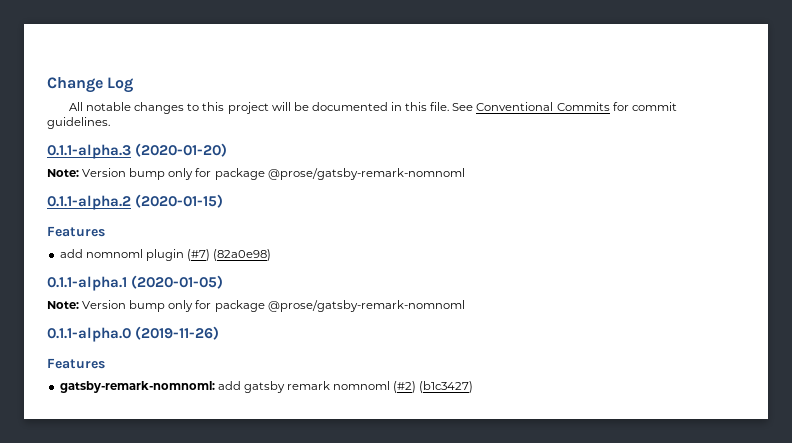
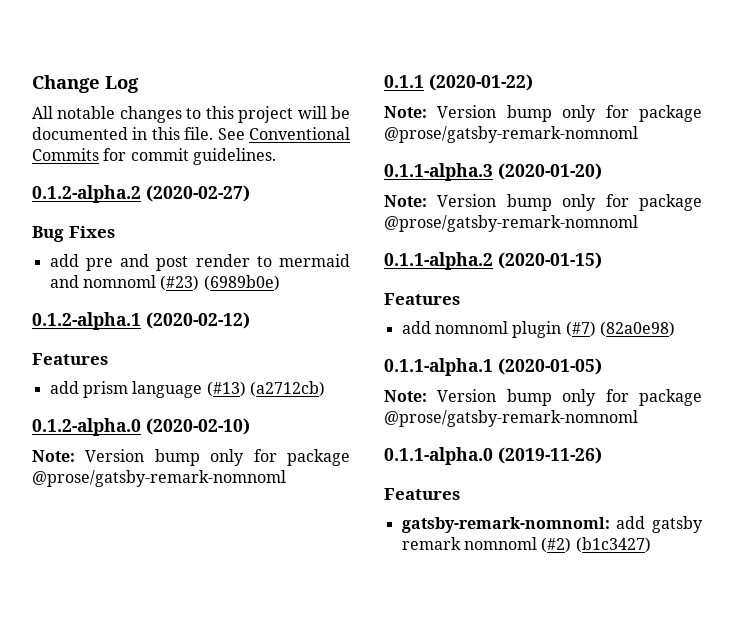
+ 0.1.2-alpha.2 (2020-02-27)
+ Bug Fixes
+ add pre and post render to mermaid and nomnoml (#23) (6989b0e)
+ 0.1.2-alpha.1 (2020-02-12)
+ Features
+ add prism language (#13) (a2712cb)
+ 0.1.2-alpha.0 (2020-02-10)
+ Note: Version bump only for package @prose/gatsby-remark-nomnoml
+ 0.1.1 (2020-01-22)
+ Note: Version bump only for package @prose/gatsby-remark-nomnoml

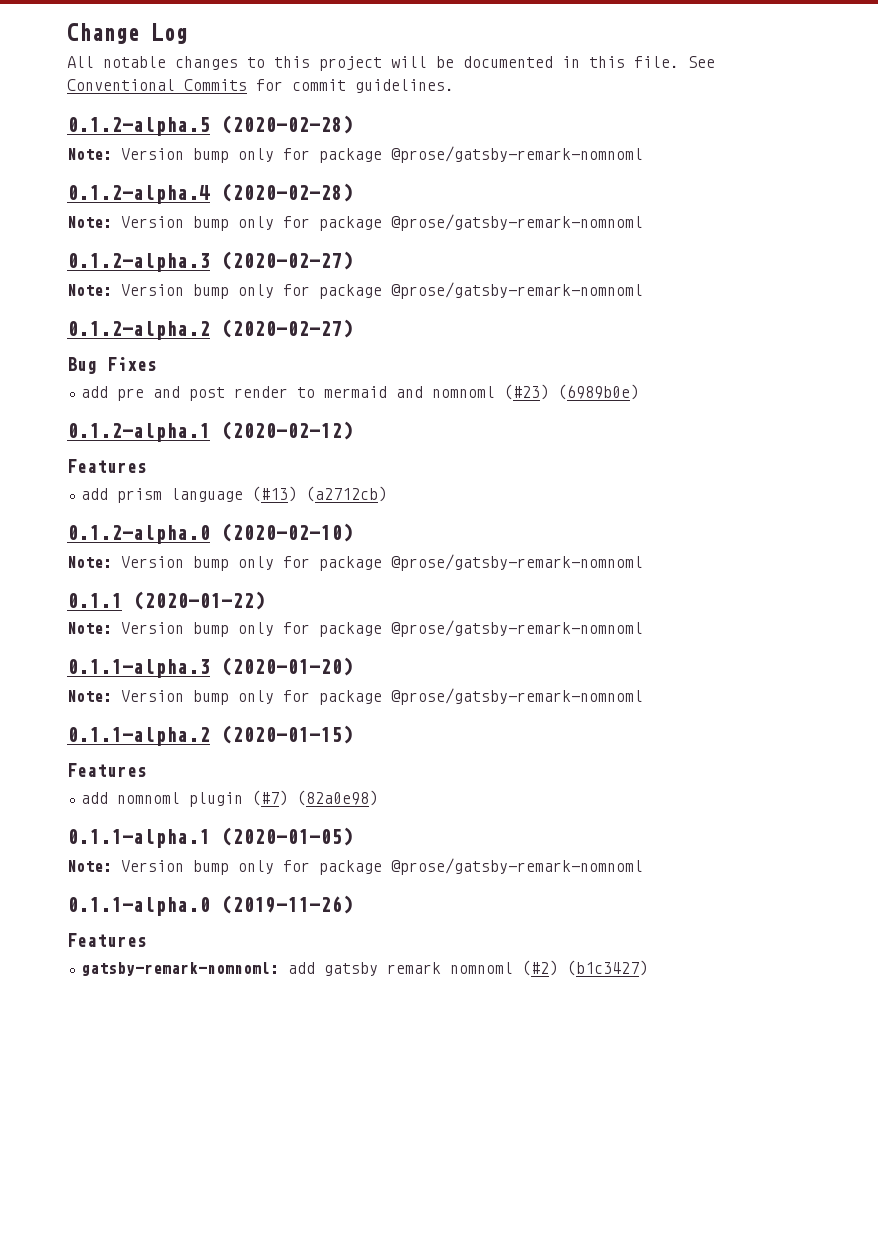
+ 0.1.2-alpha.5 (2020-02-28)
+ Note: Version bump only for package @prose/gatsby-remark-nomnoml
+ 0.1.2-alpha.4 (2020-02-28)
+ Note: Version bump only for package @prose/gatsby-remark-nomnoml
+ 0.1.2-alpha.3 (2020-02-27)
+ Note: Version bump only for package @prose/gatsby-remark-nomnoml

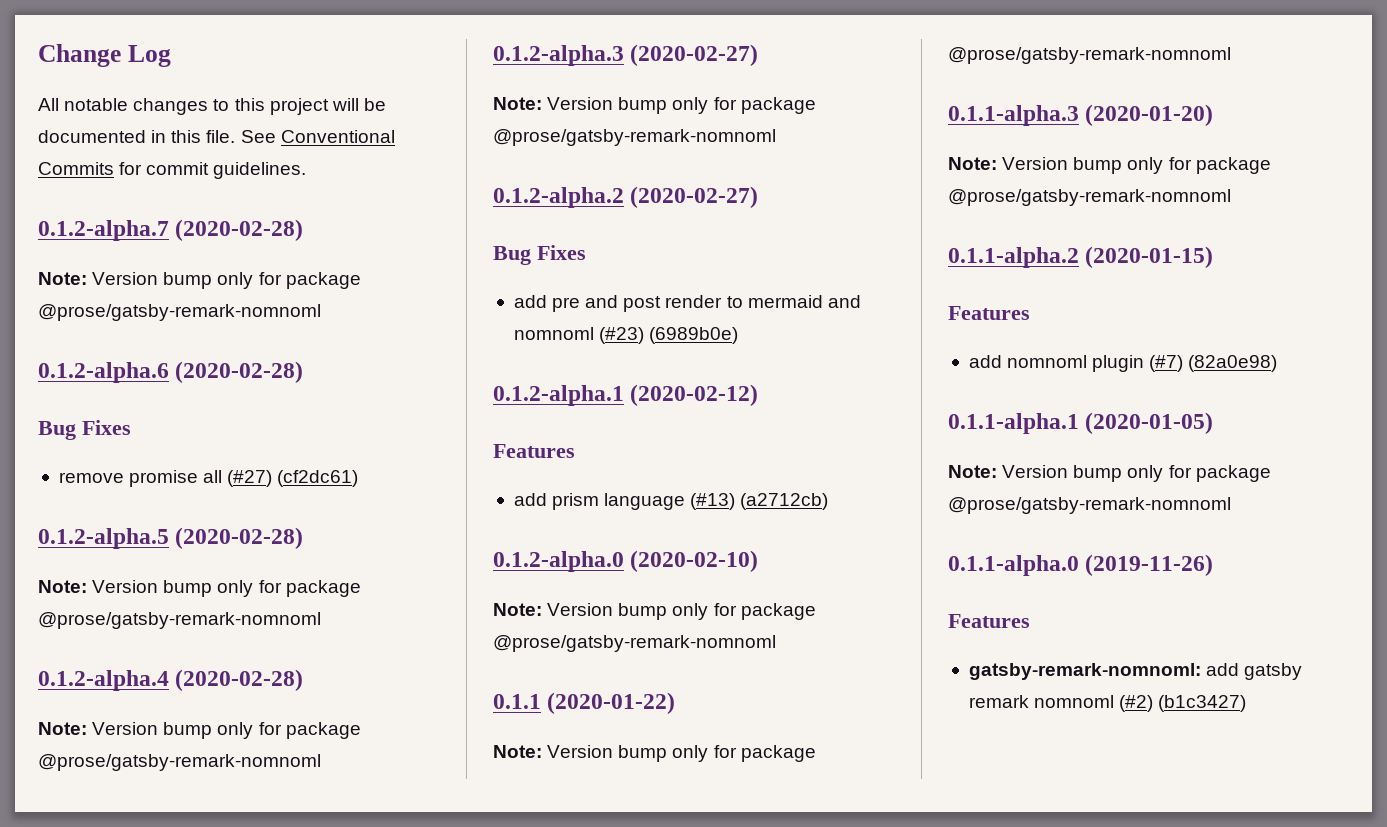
+ 0.1.2-alpha.7 (2020-02-28)
+ Note: Version bump only for package @prose/gatsby-remark-nomnoml
+ 0.1.2-alpha.6 (2020-02-28)
+ Bug Fixes
+ remove promise all (#27) (cf2dc61)

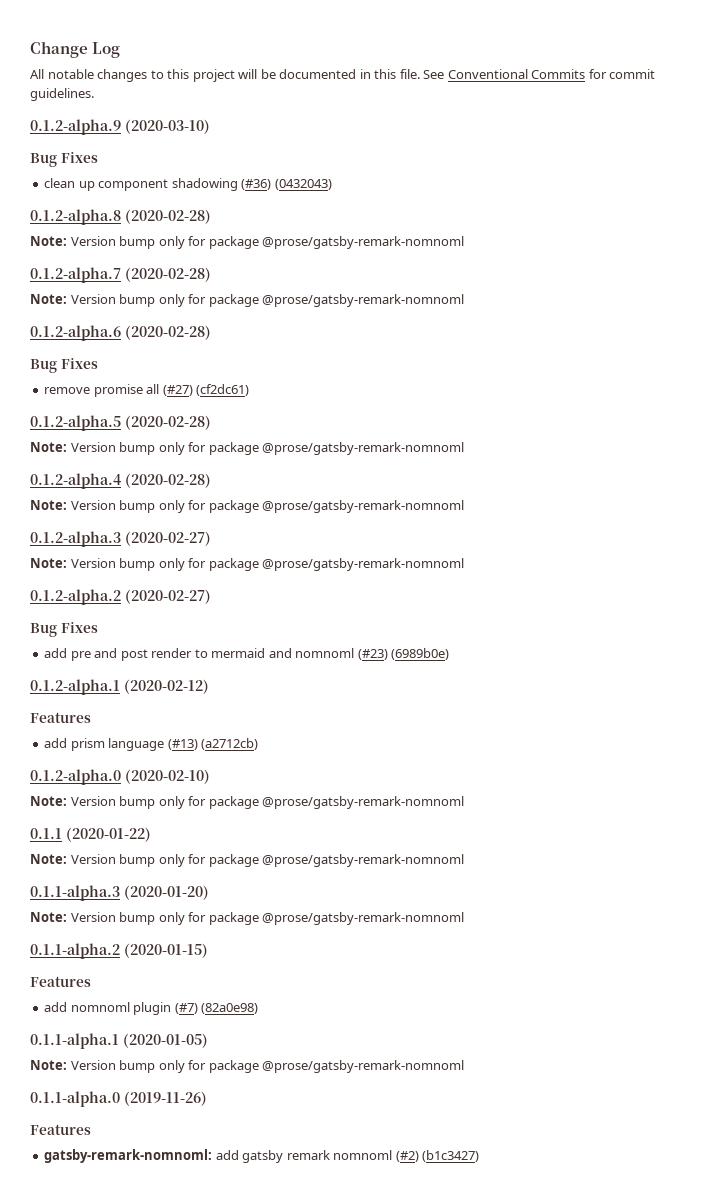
+ 0.1.2-alpha.9 (2020-03-10)
+ Bug Fixes
+ clean up component shadowing (#36) (0432043)
+ 0.1.2-alpha.8 (2020-02-28)
+ Note: Version bump only for package @prose/gatsby-remark-nomnoml

